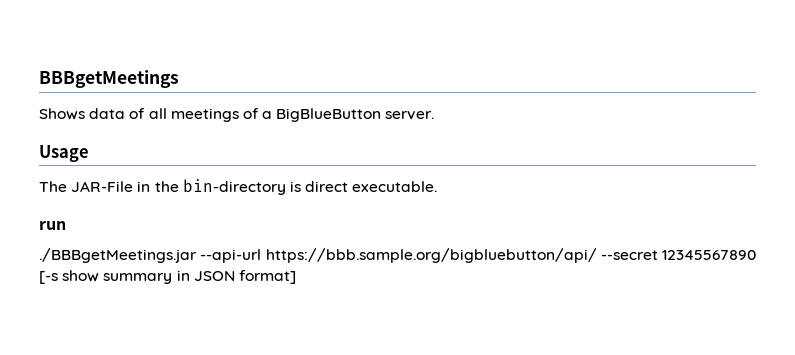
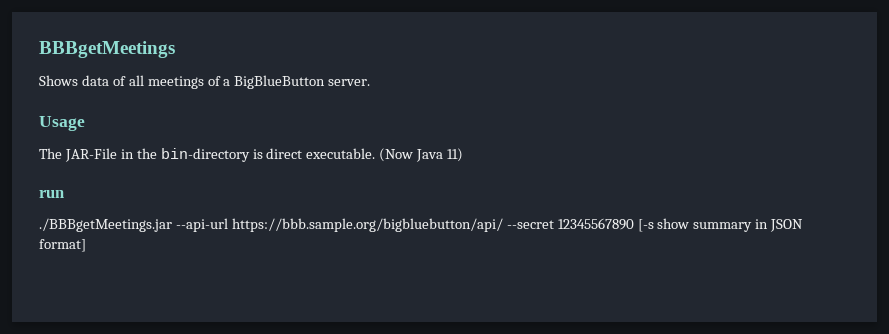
+ (Now Java 11)

